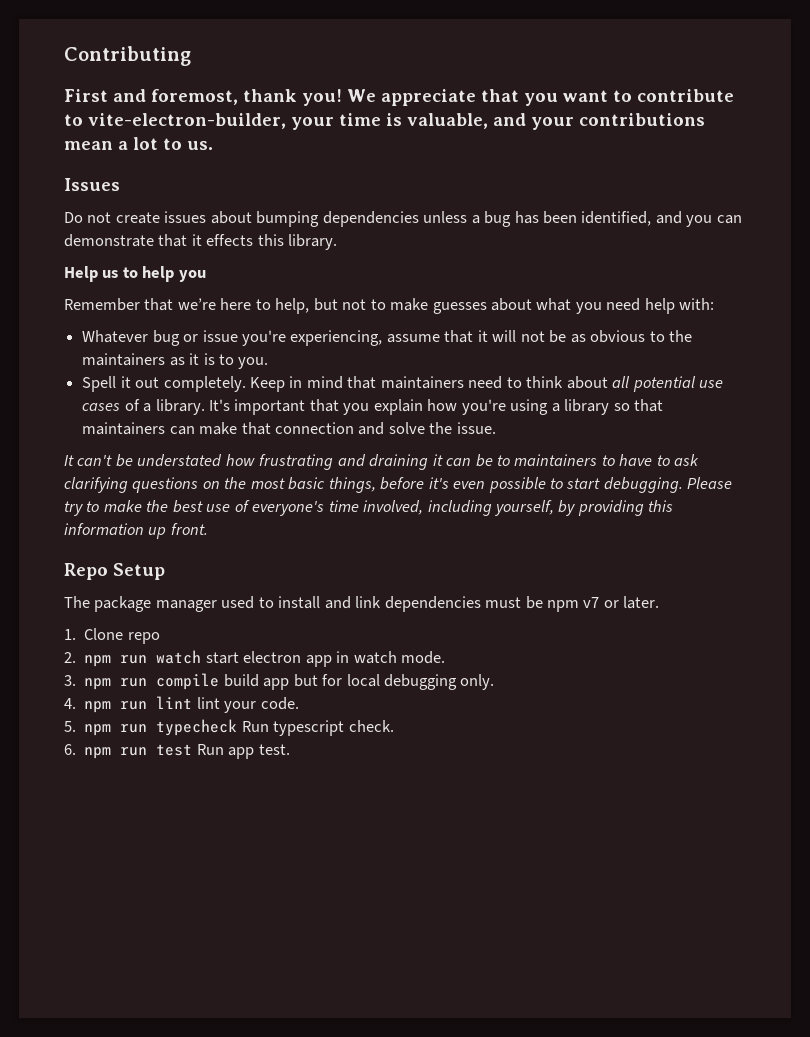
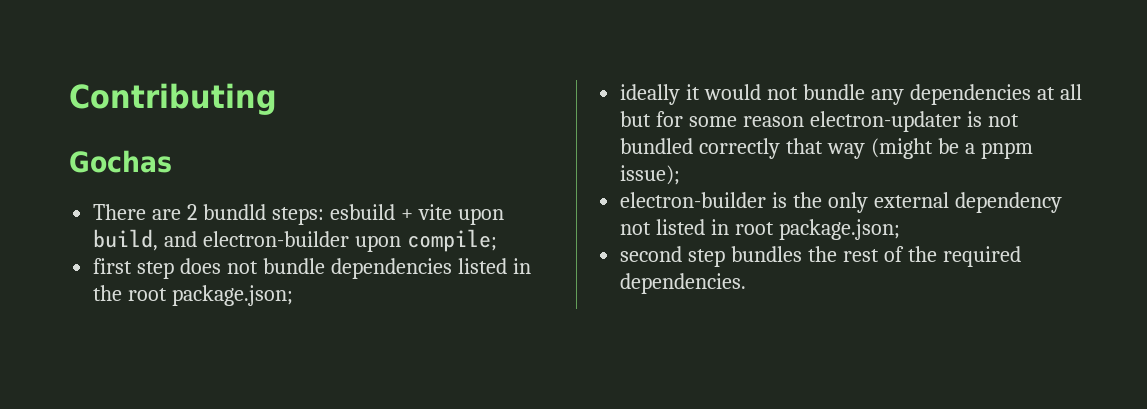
- First and foremost, thank you! We appreciate that you want to contribute to vite-electron-builder, your time is valuable, and your contributions mean a lot to us.
- Issues
- Do not create issues about bumping dependencies unless a bug has been identified, and you can demonstrate that it effects this library.
- Help us to help you
- Remember that we’re here to help, but not to make guesses about what you need help with:
- Whatever bug or issue you're experiencing, assume that it will not be as obvious to the maintainers as it is to you.
- Spell it out completely. Keep in mind that maintainers need to think about all potential use cases of a library. It's important that you explain how you're using a library so that maintainers can make that connection and solve the issue.
- It can't be understated how frustrating and draining it can be to maintainers to have to ask clarifying questions on the most basic things, before it's even possible to start debugging. Please try to make the best use of everyone's time involved, including yourself, by providing this information up front.
- Repo Setup
- The package manager used to install and link dependencies must be npm v7 or later.
- 1. Clone repo
- 2. npm run watch start electron app in watch mode.
- 3. npm run compile build app but for local debugging only.
- 4. npm run lint lint your code.
- 5. npm run typecheck Run typescript check.
- 6. npm run test Run app test.
+ Gochas
+ There are 2 bundld steps: esbuild + vite upon build, and electron-builder upon compile;
+ first step does not bundle dependencies listed in the root package.json;
+ ideally it would not bundle any dependencies at all but for some reason electron-updater is not bundled correctly that way (might be a pnpm issue);
+ electron-builder is the only external dependency not listed in root package.json;
+ second step bundles the rest of the required dependencies.

